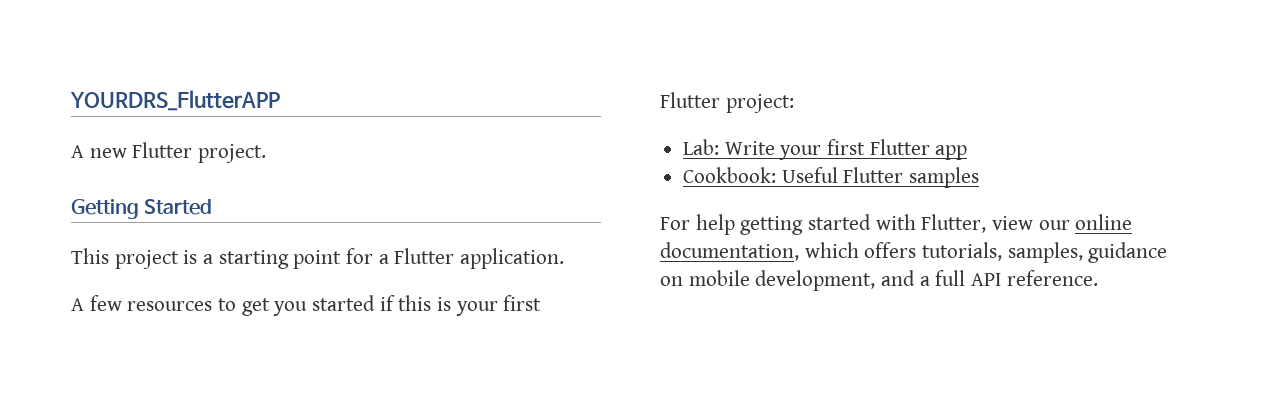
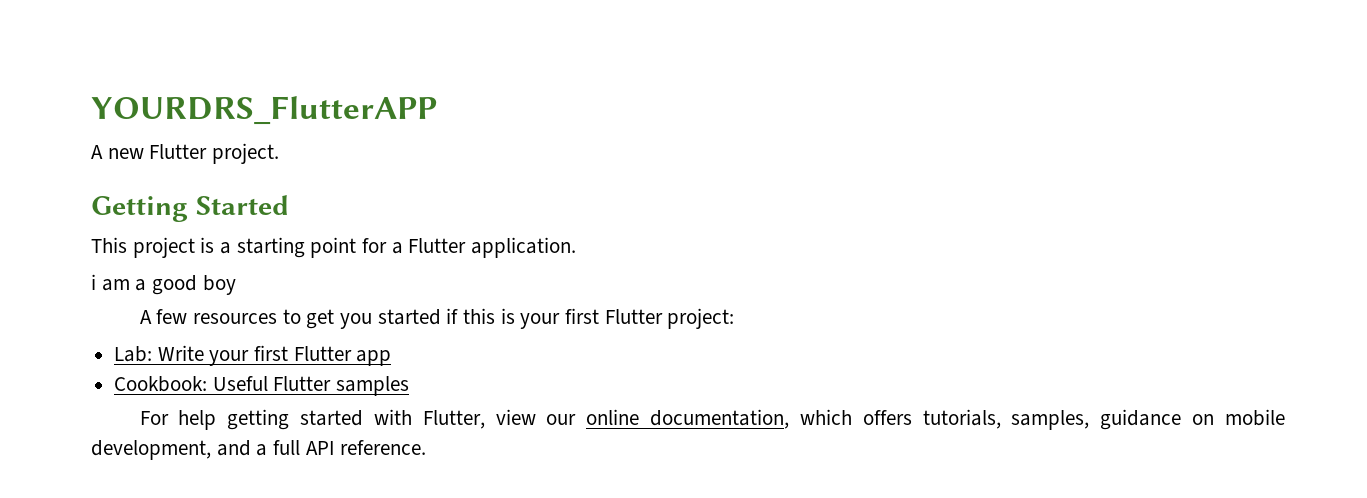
+ i am a good boy

